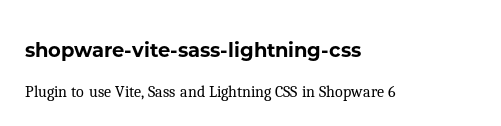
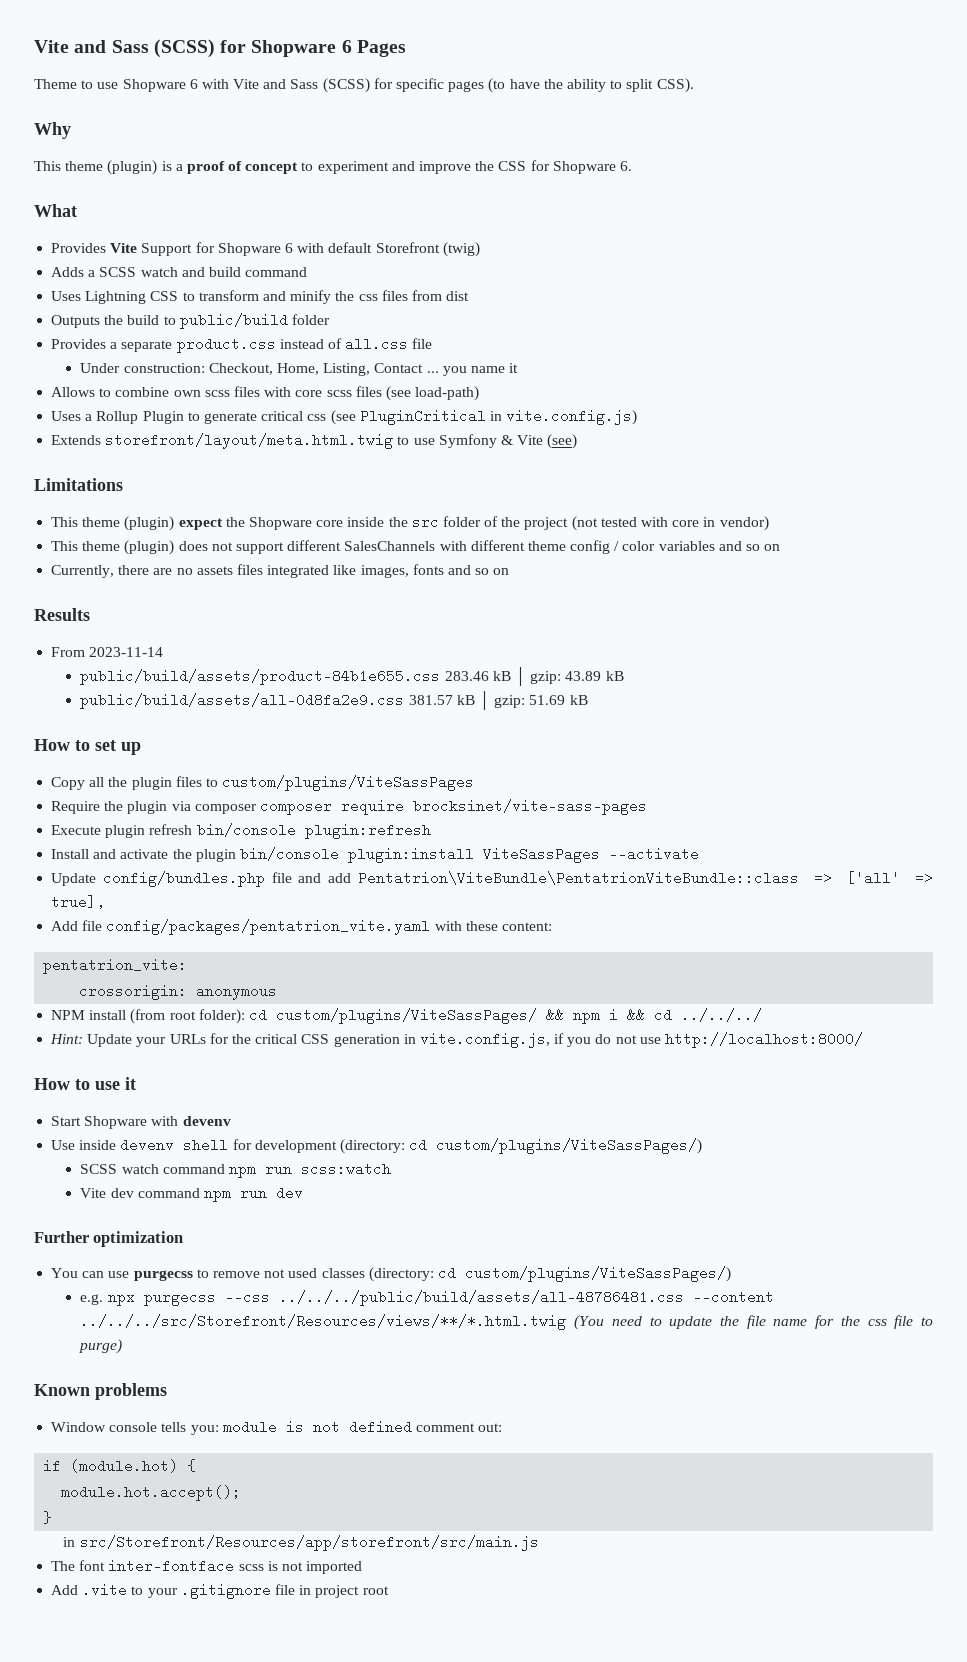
- shopware-vite-sass-lightning-css
- Plugin to use Vite, Sass and Lightning CSS in Shopware 6
+ Vite and Sass (SCSS) for Shopware 6 Pages
+ Theme to use Shopware 6 with Vite and Sass (SCSS) for specific pages (to have the ability to split CSS).
+ Why
+ This theme (plugin) is a proof of concept to experiment and improve the CSS for Shopware 6.
+ What
+ Provides Vite Support for Shopware 6 with default Storefront (twig)
+ Adds a SCSS watch and build command
+ Uses Lightning CSS to transform and minify the css files from dist
+ Outputs the build to public/build folder
+ Provides a separate product.css instead of all.css file
+ Under construction: Checkout, Home, Listing, Contact ... you name it
+ Allows to combine own scss files with core scss files (see load-path)
+ Uses a Rollup Plugin to generate critical css (see PluginCritical in vite.config.js)
+ Extends storefront/layout/meta.html.twig to use Symfony & Vite (see)
+ Limitations
+ This theme (plugin) expect the Shopware core inside the src folder of the project (not tested with core in vendor)
+ This theme (plugin) does not support different SalesChannels with different theme config / color variables and so on
+ Currently, there are no assets files integrated like images, fonts and so on
+ Results
+ From 2023-11-14
+ public/build/assets/product-84b1e655.css 283.46 kB │ gzip: 43.89 kB
+ public/build/assets/all-0d8fa2e9.css 381.57 kB │ gzip: 51.69 kB
+ How to set up
+ Copy all the plugin files to custom/plugins/ViteSassPages
+ Require the plugin via composer composer require brocksinet/vite-sass-pages
+ Execute plugin refresh bin/console plugin:refresh
+ Install and activate the plugin bin/console plugin:install ViteSassPages --activate
+ Update config/bundles.php file and add Pentatrion\ViteBundle\PentatrionViteBundle::class => ['all' => true],
+ Add file config/packages/pentatrion_vite.yaml with these content:
+ pentatrion_vite:
+ crossorigin: anonymous
+ NPM install (from root folder): cd custom/plugins/ViteSassPages/ && npm i && cd ../../../
+ Hint: Update your URLs for the critical CSS generation in vite.config.js, if you do not use http://localhost:8000/
+ How to use it
+ Start Shopware with devenv
+ Use inside devenv shell for development (directory: cd custom/plugins/ViteSassPages/)
+ SCSS watch command npm run scss:watch
+ Vite dev command npm run dev
+ Further optimization
+ You can use purgecss to remove not used classes (directory: cd custom/plugins/ViteSassPages/)
+ e.g. npx purgecss --css ../../../public/build/assets/all-48786481.css --content ../../../src/Storefront/Resources/views/**/*.html.twig (You need to update the file name for the css file to purge)
+ Known problems
+ Window console tells you: module is not defined comment out:
+ if (module.hot) {
+ module.hot.accept();
+ }
+ in src/Storefront/Resources/app/storefront/src/main.js
+ The font inter-fontface scss is not imported
+ Add .vite to your .gitignore file in project root

